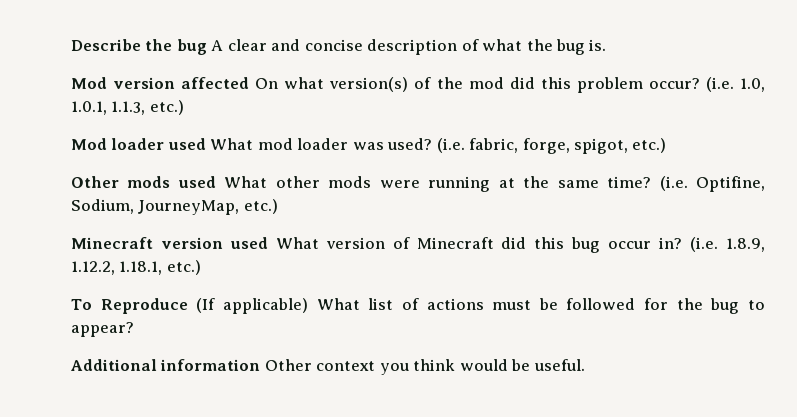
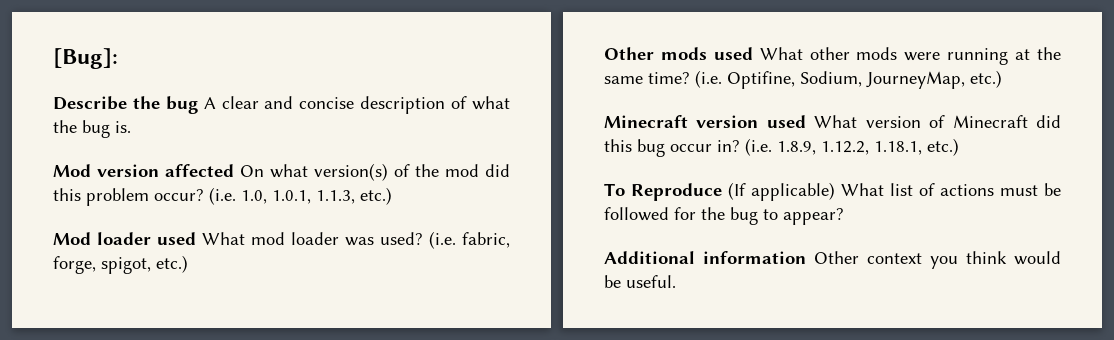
+ [Bug]:

